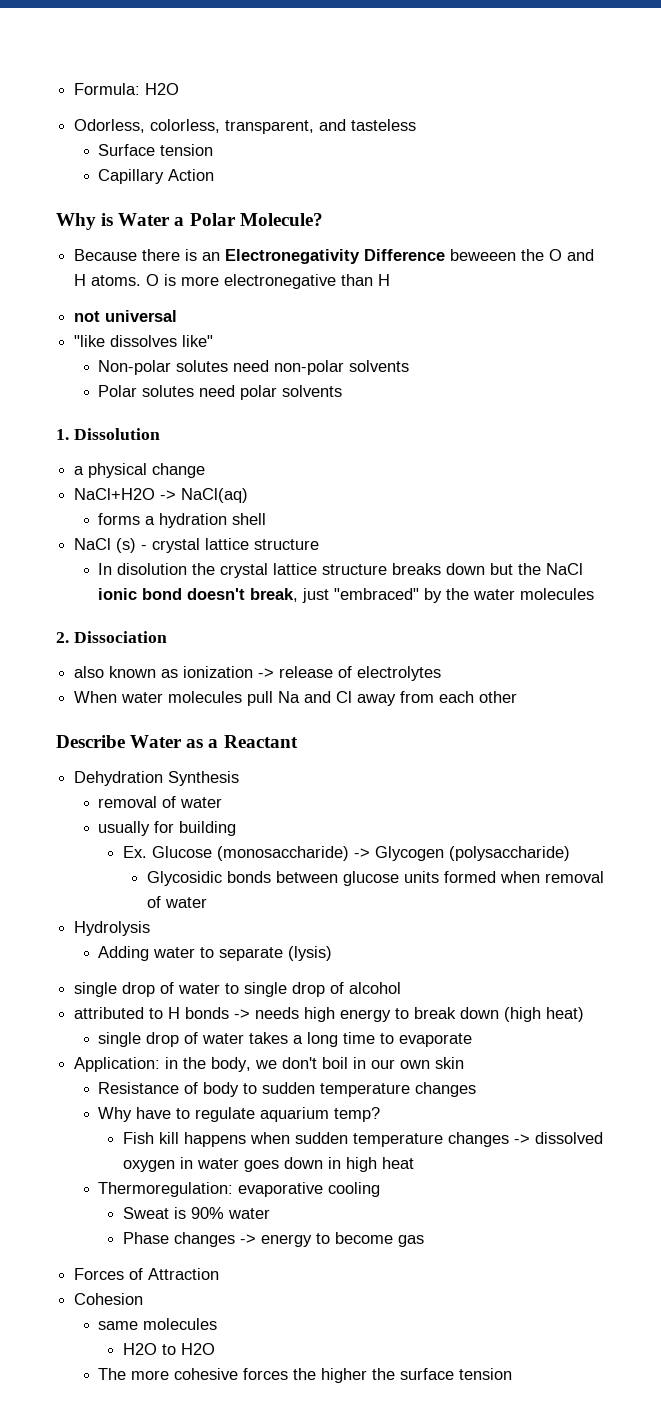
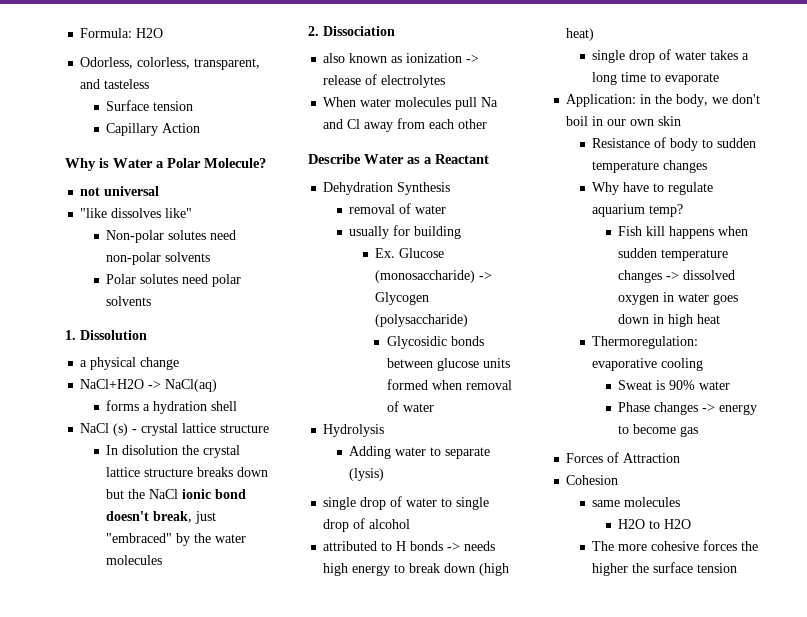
- Because there is an Electronegativity Difference beweeen the O and H atoms. O is more electronegative than H

